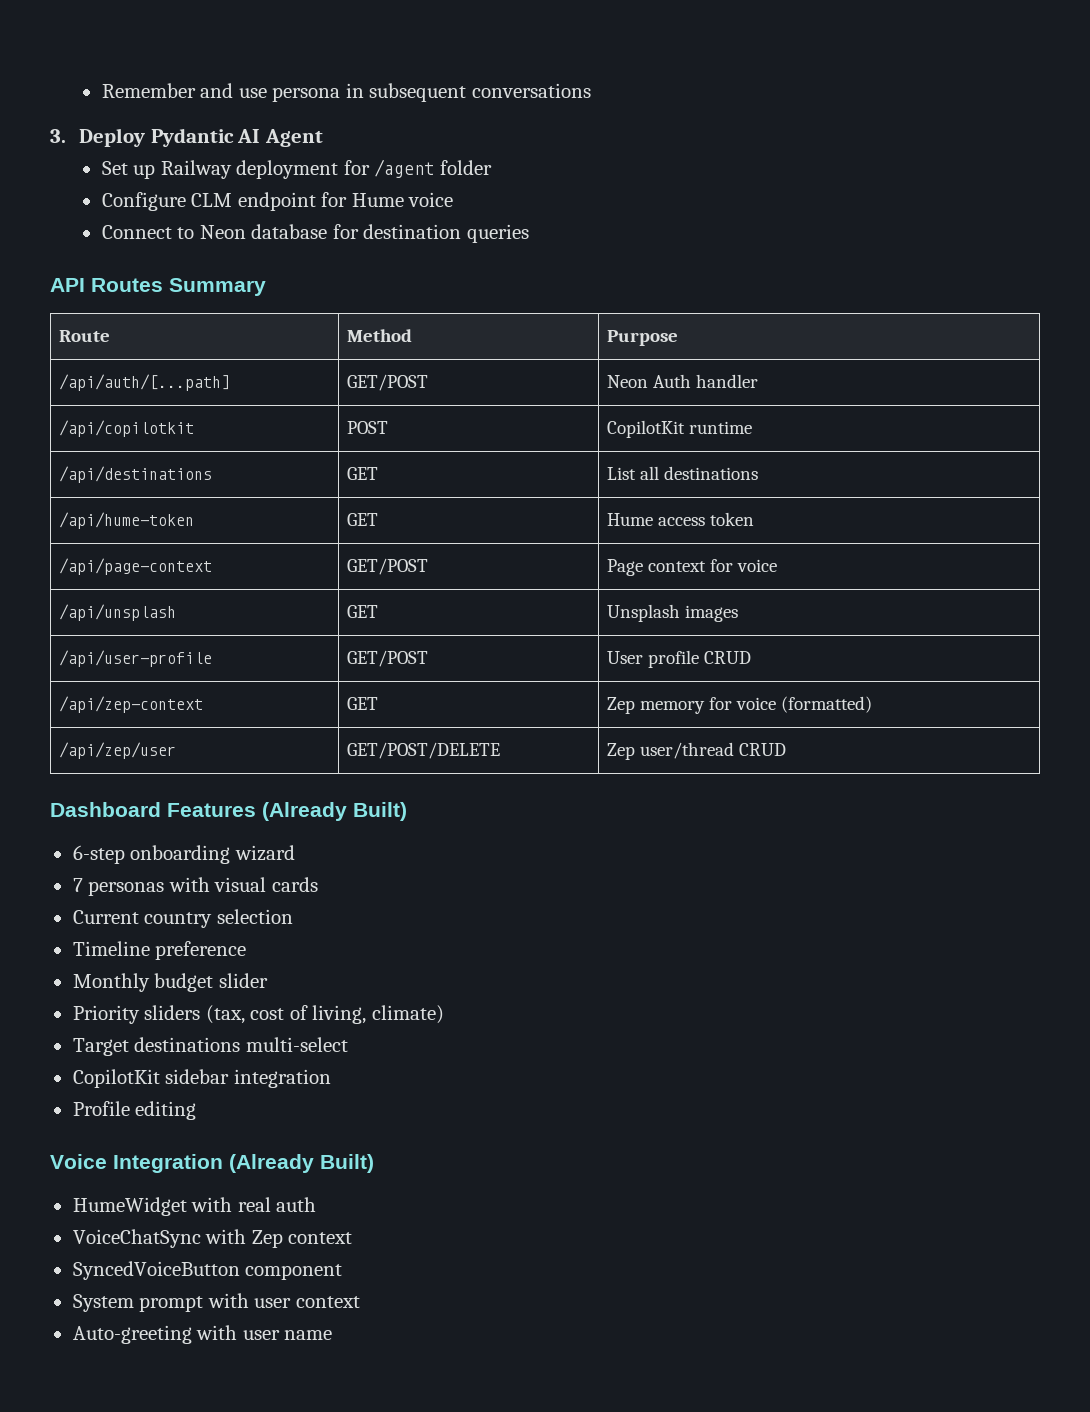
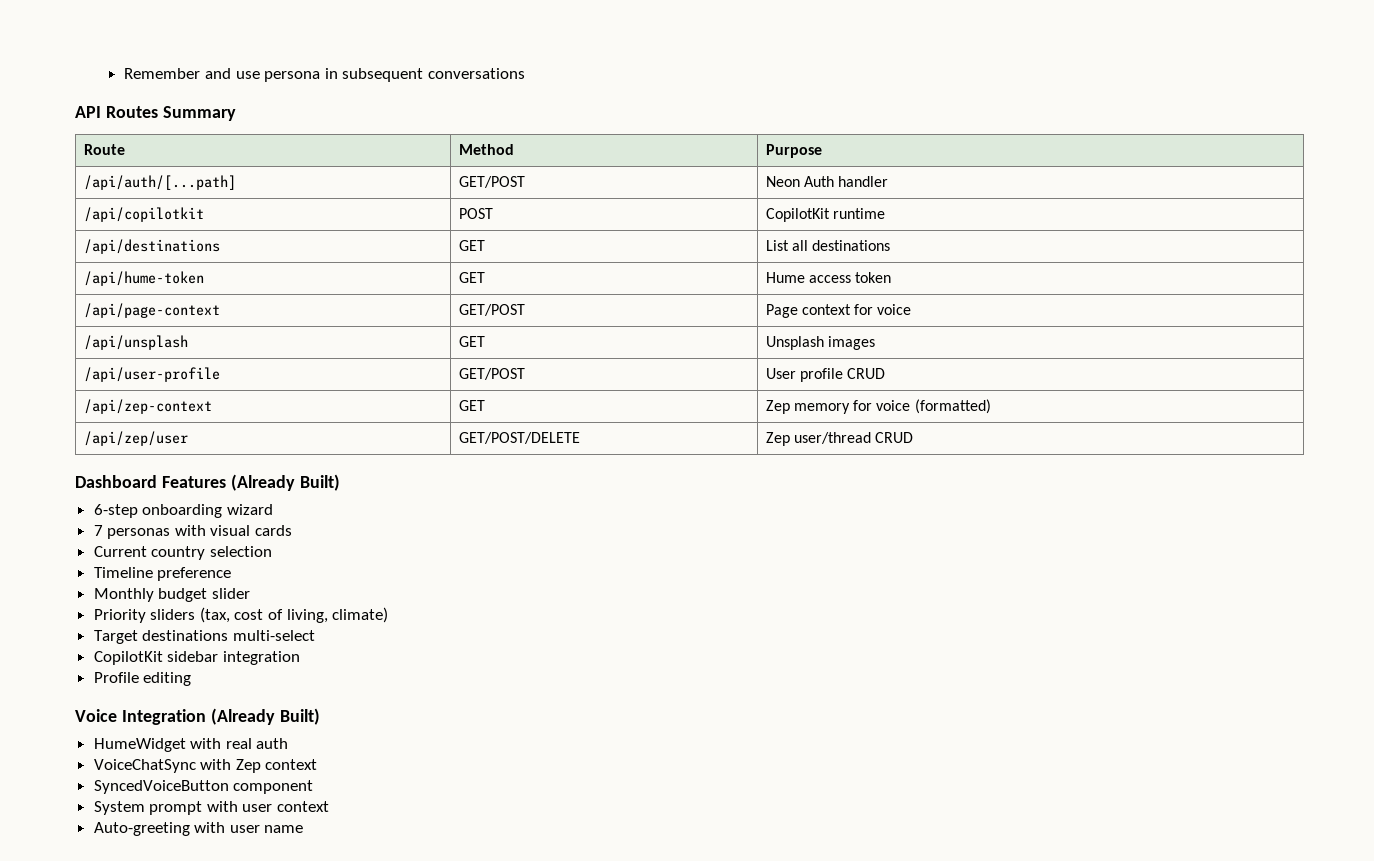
- 3. Deploy Pydantic AI Agent
- Set up Railway deployment for /agent folder
- Configure CLM endpoint for Hume voice
- Connect to Neon database for destination queries

